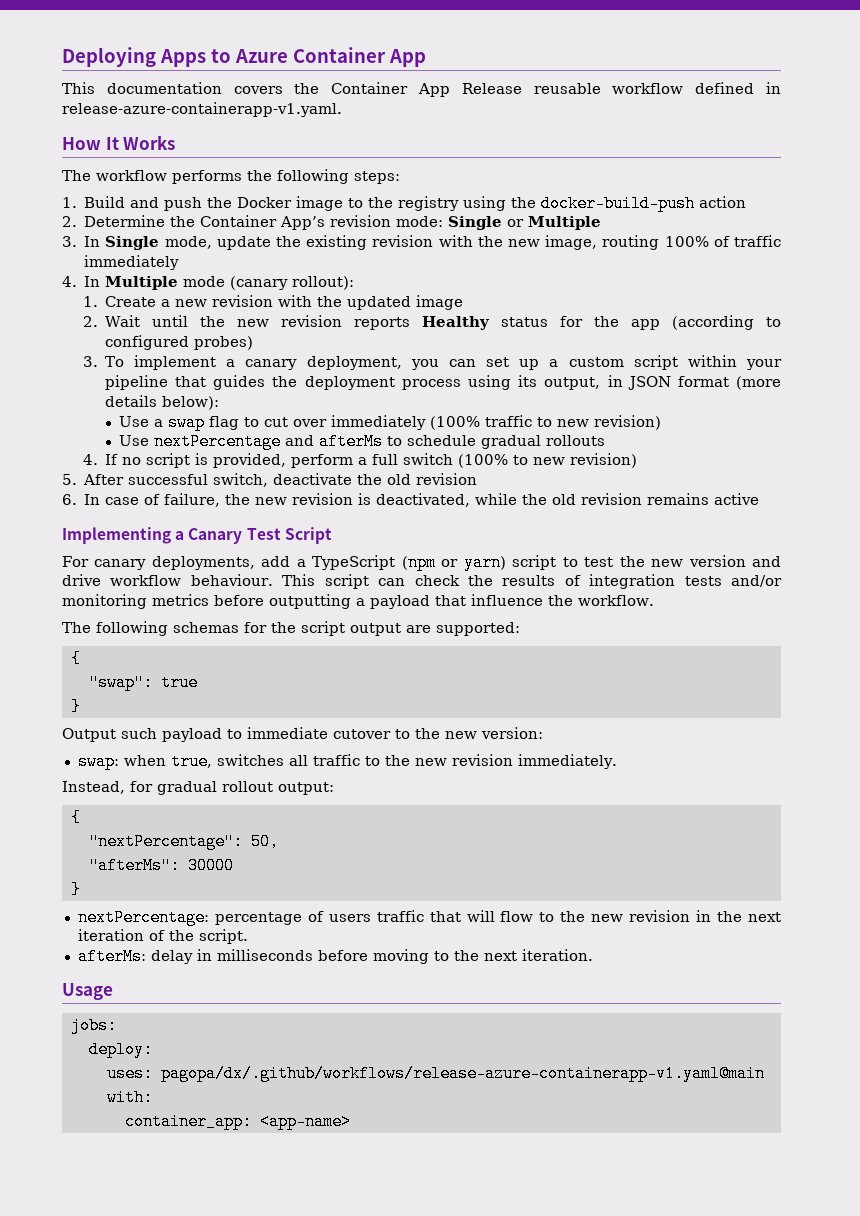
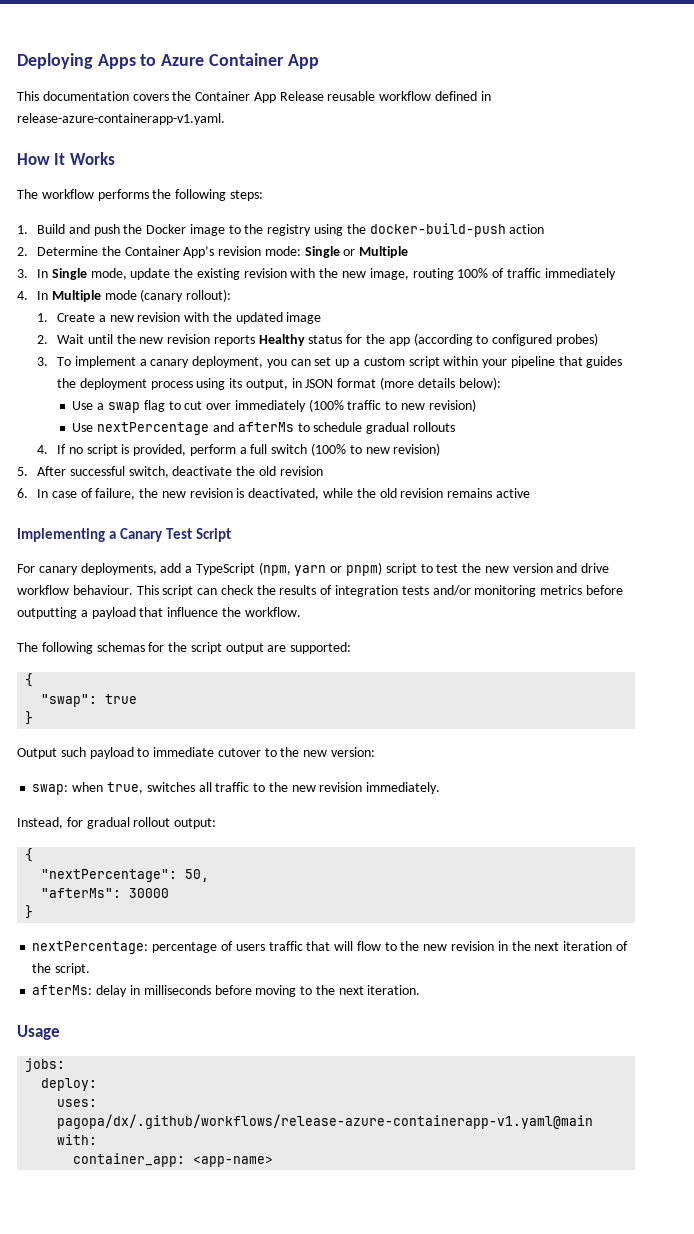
- For canary deployments, add a TypeScript (npm or yarn) script to test the new version and drive workflow behaviour.
+ For canary deployments, add a TypeScript (npm, yarn or pnpm) script to test the new version and drive workflow behaviour.

